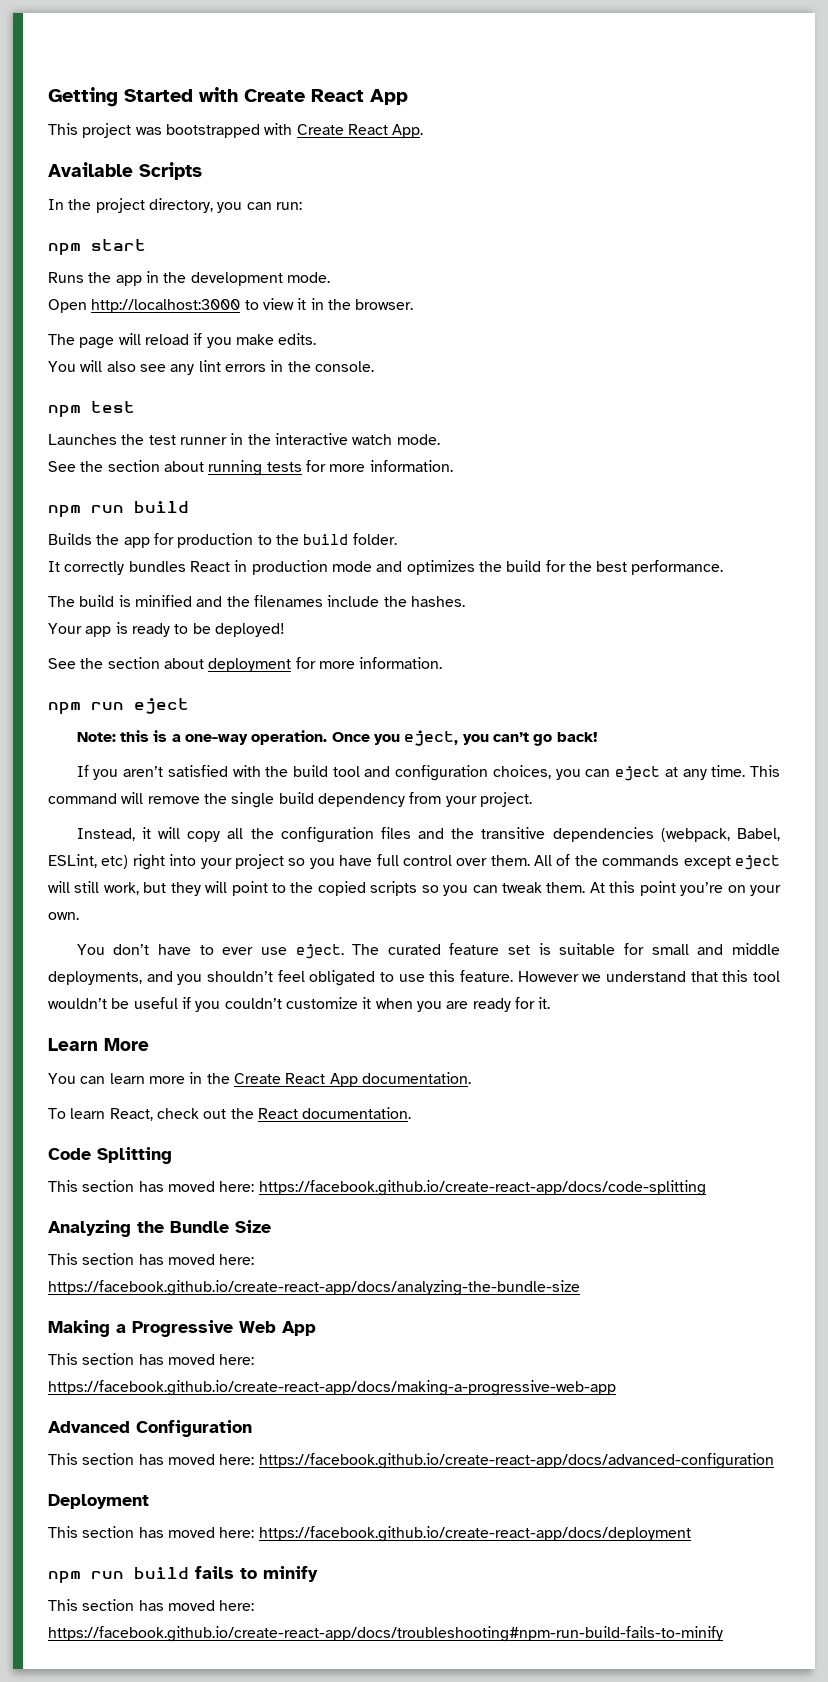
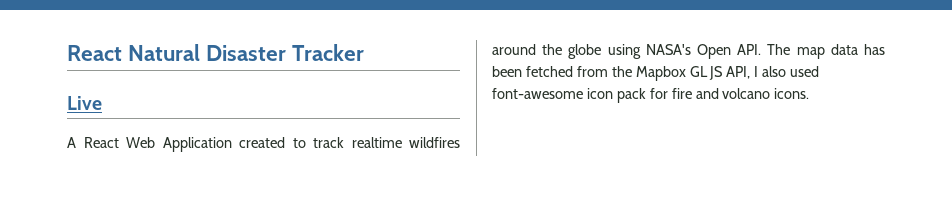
- Getting Started with Create React App
- This project was bootstrapped with Create React App.
- Available Scripts
- In the project directory, you can run:
- npm start
- Runs the app in the development mode.
- Open http://localhost:3000 to view it in the browser.
- The page will reload if you make edits.
- You will also see any lint errors in the console.
- npm test
- Launches the test runner in the interactive watch mode.
- See the section about running tests for more information.
- npm run build
- Builds the app for production to the build folder.
- It correctly bundles React in production mode and optimizes the build for the best performance.
- The build is minified and the filenames include the hashes.
- Your app is ready to be deployed!
- See the section about deployment for more information.
- npm run eject
- Note: this is a one-way operation. Once you eject, you can’t go back!
- If you aren’t satisfied with the build tool and configuration choices, you can eject at any time. This command will remove the single build dependency from your project.
- Instead, it will copy all the configuration files and the transitive dependencies (webpack, Babel, ESLint, etc) right into your project so you have full control over them. All of the commands except eject will still work, but they will point to the copied scripts so you can tweak them. At this point you’re on your own.
- You don’t have to ever use eject. The curated feature set is suitable for small and middle deployments, and you shouldn’t feel obligated to use this feature. However we understand that this tool wouldn’t be useful if you couldn’t customize it when you are ready for it.
- Learn More
- You can learn more in the Create React App documentation.
- To learn React, check out the React documentation.
- Code Splitting
- This section has moved here: https://facebook.github.io/create-react-app/docs/code-splitting
- Analyzing the Bundle Size
- This section has moved here: https://facebook.github.io/create-react-app/docs/analyzing-the-bundle-size
- Making a Progressive Web App
- This section has moved here: https://facebook.github.io/create-react-app/docs/making-a-progressive-web-app
- Advanced Configuration
- This section has moved here: https://facebook.github.io/create-react-app/docs/advanced-configuration
- Deployment
- This section has moved here: https://facebook.github.io/create-react-app/docs/deployment
- npm run build fails to minify
- This section has moved here: https://facebook.github.io/create-react-app/docs/troubleshooting#npm-run-build-fails-to-minify
+ React Natural Disaster Tracker
+ Live
+ A React Web Application created to track realtime wildfires around the globe using NASA's Open API. The map data has been fetched from the Mapbox GL JS API, I also used font-awesome icon pack for fire and volcano icons.

